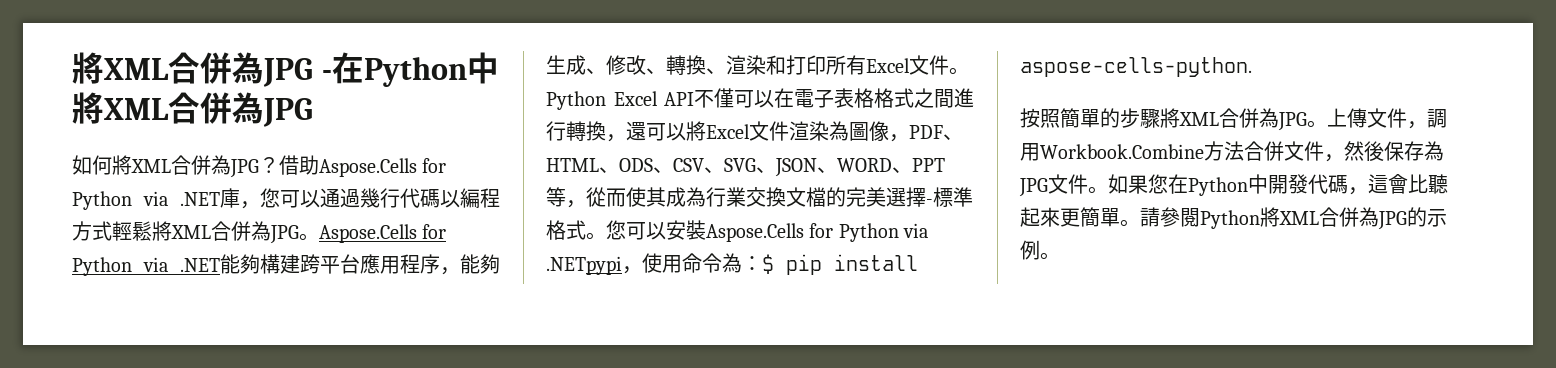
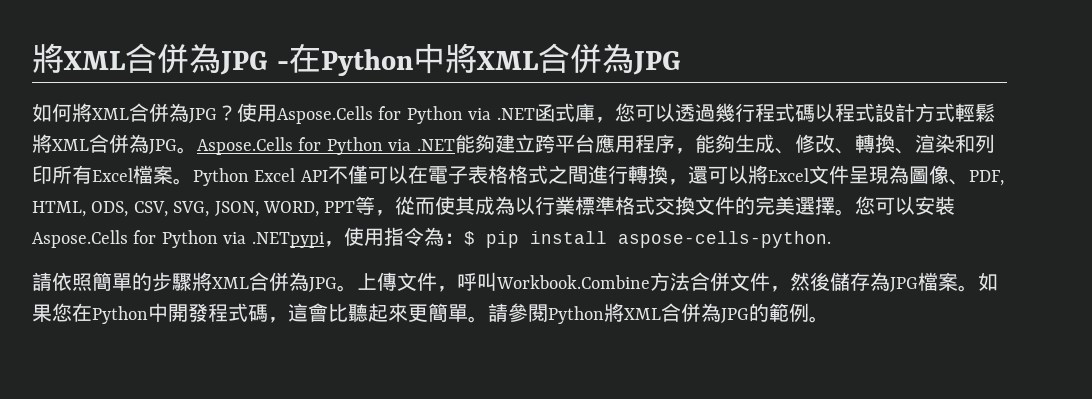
- 借助Aspose.Cells for Python via .NET庫，您可以通過幾行代碼以編程方式輕鬆將XML合併為JPG。
+ 使用Aspose.Cells for Python via .NET函式庫，您可以透過幾行程式碼以程式設計方式輕鬆將XML合併為JPG。
- Aspose.Cells for Python via .NET能夠構建跨平台應用程序，能夠生成、修改、轉換、渲染和打印所有Excel文件。
+ Aspose.Cells for Python via .NET能夠建立跨平台應用程序，能夠生成、修改、轉換、渲染和列印所有Excel檔案。
- Python Excel API不僅可以在電子表格格式之間進行轉換，還可以將Excel文件渲染為圖像，PDF、HTML、ODS、CSV、SVG、JSON、WORD、PPT等，從而使其成為行業交換文檔的完美選擇-標準格式。
+ Python Excel API不僅可以在電子表格格式之間進行轉換，還可以將Excel文件呈現為圖像、PDF, HTML, ODS, CSV, SVG, JSON, WORD, PPT等，從而使其成為以行業標準格式交換文件的完美選擇。
- 您可以安裝Aspose.Cells for Python via .NETpypi，使用命令為：$ pip install aspose-cells-python.
+ 您可以安裝Aspose.Cells for Python via .NETpypi，使用指令為：$ pip install aspose-cells-python.
- 按照簡單的步驟將XML合併為JPG。
+ 請依照簡單的步驟將XML合併為JPG。
- 上傳文件，調用Workbook.Combine方法合併文件，然後保存為JPG文件。
+ 上傳文件，呼叫Workbook.Combine方法合併文件，然後儲存為JPG檔案。
- 如果您在Python中開發代碼，這會比聽起來更簡單。
+ 如果您在Python中開發程式碼，這會比聽起來更簡單。
- 請參閱Python將XML合併為JPG的示例。
+ 請參閱Python將XML合併為JPG的範例。

